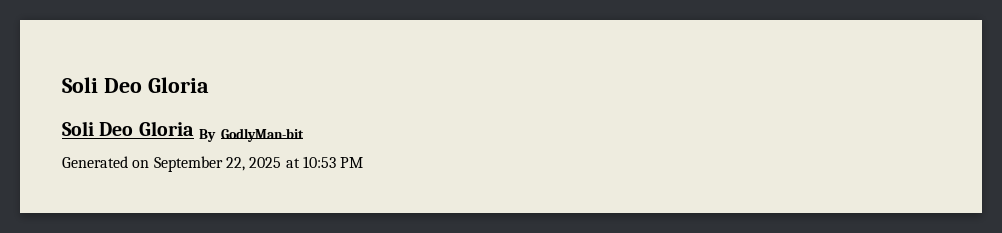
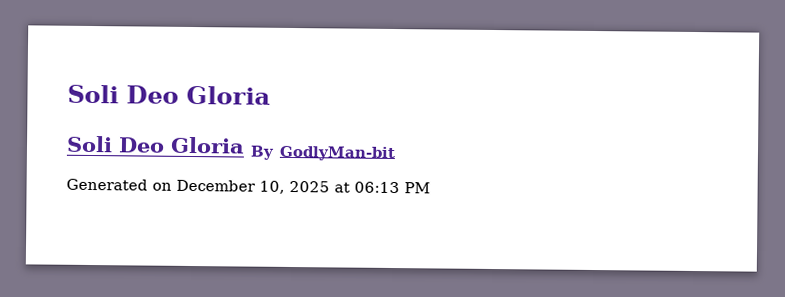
- Generated on September 22, 2025 at 10:53 PM
+ Generated on December 10, 2025 at 06:13 PM

